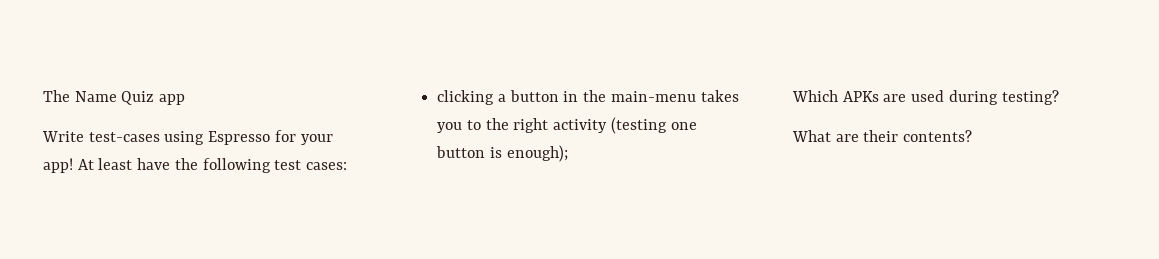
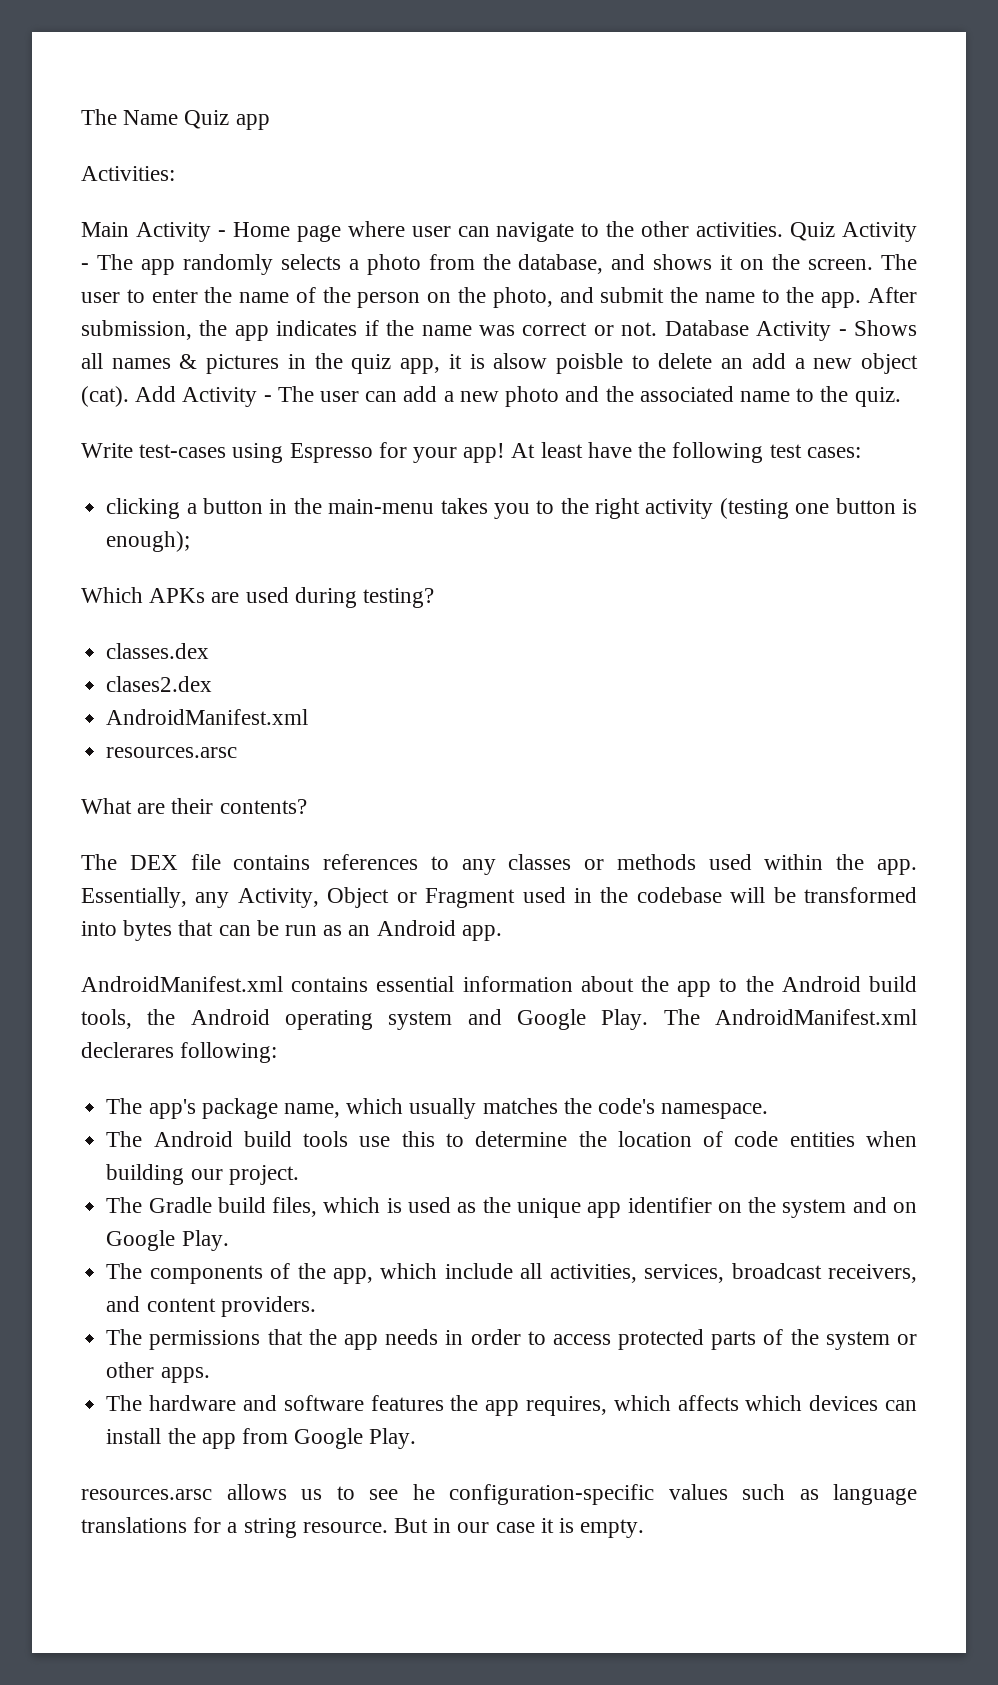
+ Activities:
+ Main Activity - Home page where user can navigate to the other activities. Quiz Activity - The app randomly selects a photo from the database, and shows it on the screen. The user to enter the name of the person on the photo, and submit the name to the app. After submission, the app indicates if the name was correct or not. Database Activity - Shows all names & pictures in the quiz app, it is alsow poisble to delete an add a new object (cat). Add Activity - The user can add a new photo and the associated name to the quiz.
+ classes.dex
+ clases2.dex
+ AndroidManifest.xml
+ resources.arsc
+ The DEX file contains references to any classes or methods used within the app. Essentially, any Activity, Object or Fragment used in the codebase will be transformed into bytes that can be run as an Android app.
+ AndroidManifest.xml contains essential information about the app to the Android build tools, the Android operating system and Google Play. The AndroidManifest.xml declerares following:
+ The app's package name, which usually matches the code's namespace.
+ The Android build tools use this to determine the location of code entities when building our project.
+ The Gradle build files, which is used as the unique app identifier on the system and on Google Play.
+ The components of the app, which include all activities, services, broadcast receivers, and content providers.
+ The permissions that the app needs in order to access protected parts of the system or other apps.
+ The hardware and software features the app requires, which affects which devices can install the app from Google Play.
+ resources.arsc allows us to see he configuration-specific values such as language translations for a string resource. But in our case it is empty.

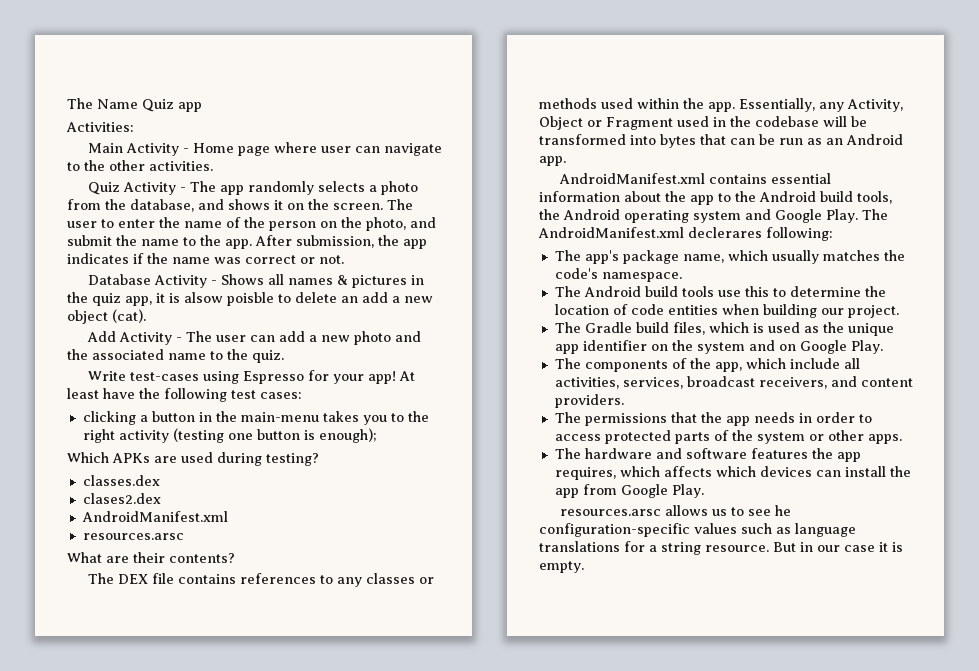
- Main Activity - Home page where user can navigate to the other activities. Quiz Activity - The app randomly selects a photo from the database, and shows it on the screen.
+ Main Activity - Home page where user can navigate to the other activities.
+ Quiz Activity - The app randomly selects a photo from the database, and shows it on the screen.
- After submission, the app indicates if the name was correct or not. Database Activity - Shows all names & pictures in the quiz app, it is alsow poisble to delete an add a new object (cat). Add Activity - The user can add a new photo and the associated name to the quiz.
+ After submission, the app indicates if the name was correct or not.
+ Database Activity - Shows all names & pictures in the quiz app, it is alsow poisble to delete an add a new object (cat).
+ Add Activity - The user can add a new photo and the associated name to the quiz.

